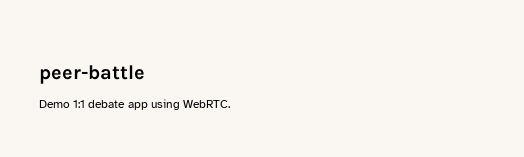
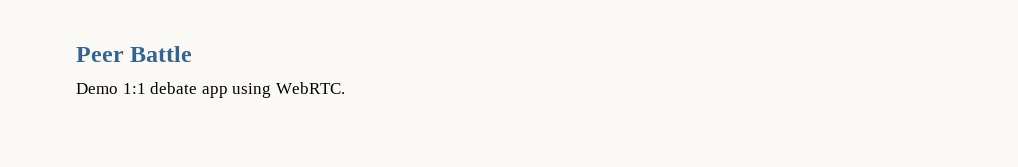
- peer-battle
+ Peer Battle

